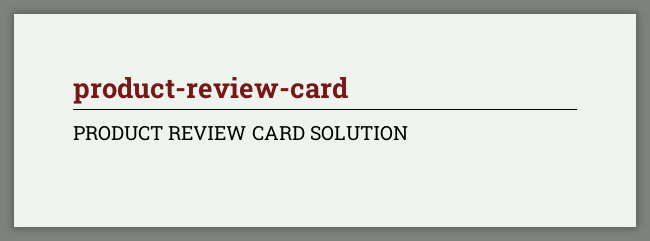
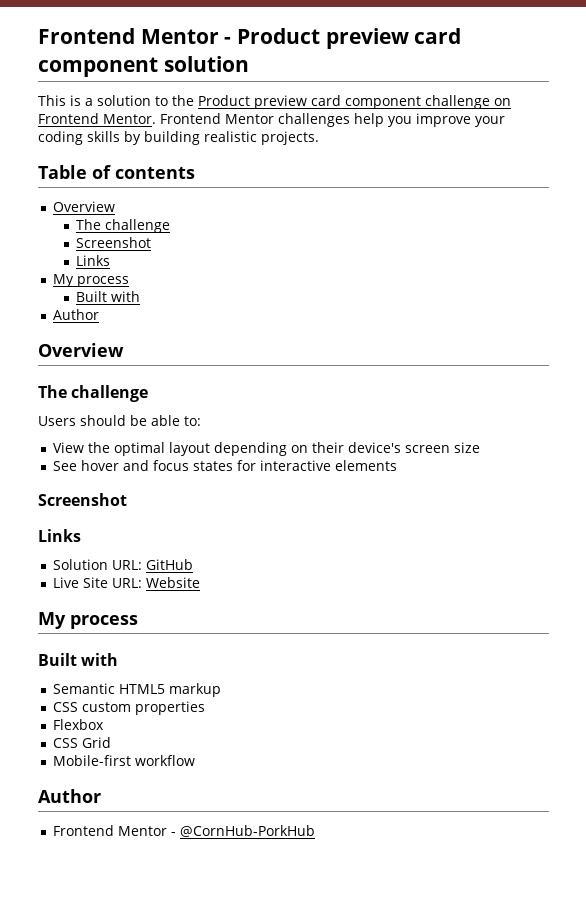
- product-review-card
- PRODUCT REVIEW CARD SOLUTION
+ Frontend Mentor - Product preview card component solution
+ This is a solution to the Product preview card component challenge on Frontend Mentor. Frontend Mentor challenges help you improve your coding skills by building realistic projects.
+ Table of contents
+ Overview
+ The challenge
+ Screenshot
+ Links
+ My process
+ Built with
+ Author
+ Overview
+ The challenge
+ Users should be able to:
+ View the optimal layout depending on their device's screen size
+ See hover and focus states for interactive elements
+ Screenshot
+ Links
+ Solution URL: GitHub
+ Live Site URL: Website
+ My process
+ Built with
+ Semantic HTML5 markup
+ CSS custom properties
+ Flexbox
+ CSS Grid
+ Mobile-first workflow
+ Author
+ Frontend Mentor - @CornHub-PorkHub

